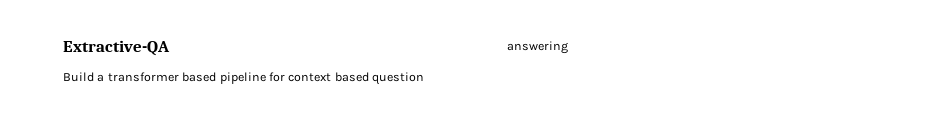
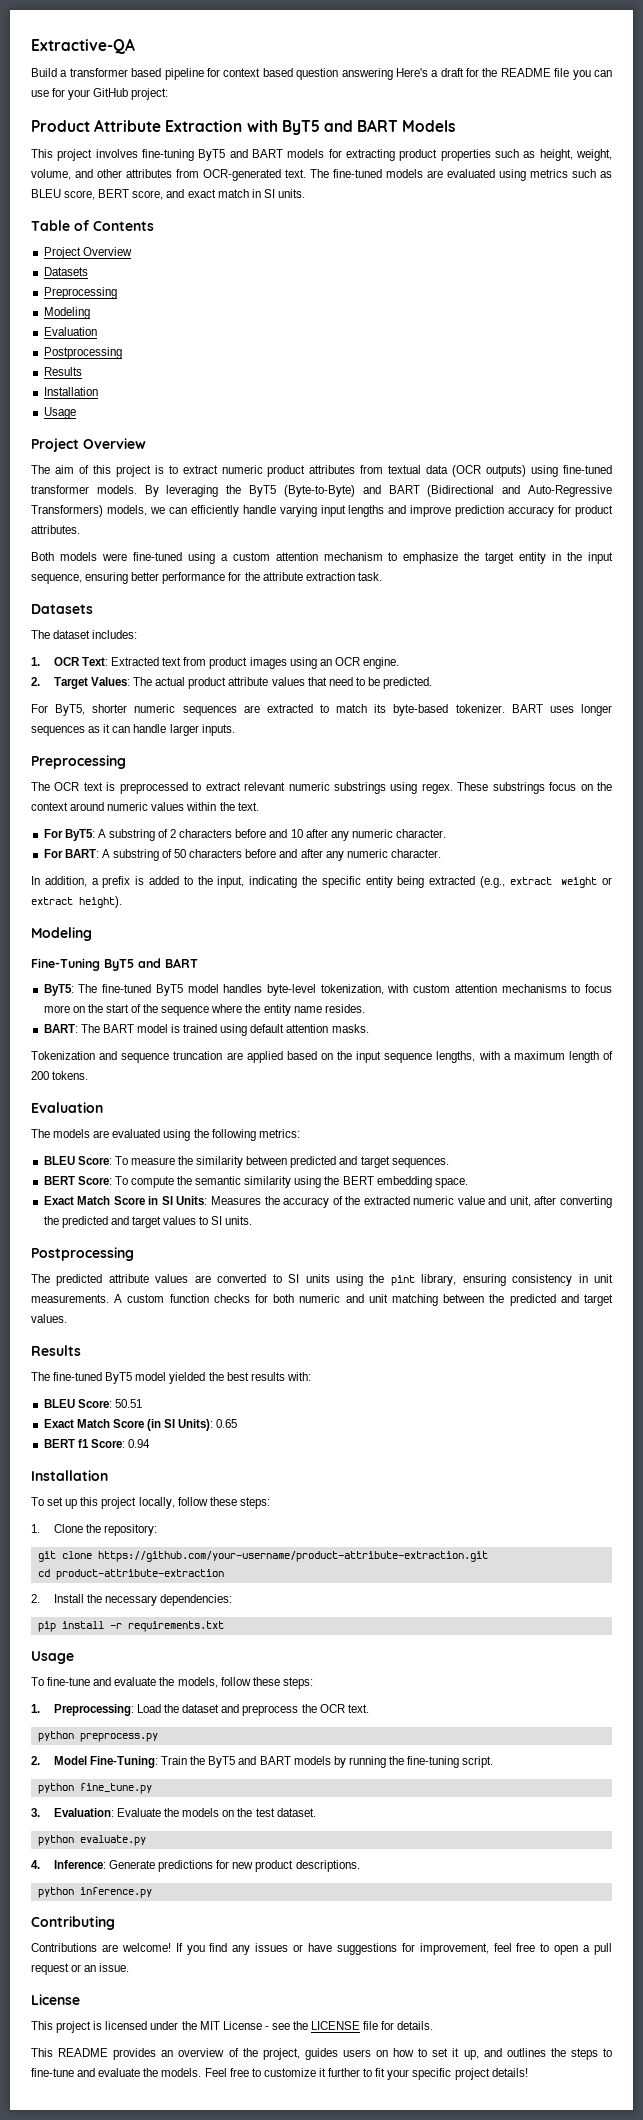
- Build a transformer based pipeline for context based question answering
+ Build a transformer based pipeline for context based question answering Here's a draft for the README file you can use for your GitHub project:
+ Product Attribute Extraction with ByT5 and BART Models
+ This project involves fine-tuning ByT5 and BART models for extracting product properties such as height, weight, volume, and other attributes from OCR-generated text. The fine-tuned models are evaluated using metrics such as BLEU score, BERT score, and exact match in SI units.
+ Table of Contents
+ Project Overview
+ Datasets
+ Preprocessing
+ Modeling
+ Evaluation
+ Postprocessing
+ Results
+ Installation
+ Usage
+ Project Overview
+ The aim of this project is to extract numeric product attributes from textual data (OCR outputs) using fine-tuned transformer models. By leveraging the ByT5 (Byte-to-Byte) and BART (Bidirectional and Auto-Regressive Transformers) models, we can efficiently handle varying input lengths and improve prediction accuracy for product attributes.
+ Both models were fine-tuned using a custom attention mechanism to emphasize the target entity in the input sequence, ensuring better performance for the attribute extraction task.
+ Datasets
+ The dataset includes:
+ 1. OCR Text: Extracted text from product images using an OCR engine.
+ 2. Target Values: The actual product attribute values that need to be predicted.
+ For ByT5, shorter numeric sequences are extracted to match its byte-based tokenizer. BART uses longer sequences as it can handle larger inputs.
+ Preprocessing
+ The OCR text is preprocessed to extract relevant numeric substrings using regex. These substrings focus on the context around numeric values within the text.
+ For ByT5: A substring of 2 characters before and 10 after any numeric character.
+ For BART: A substring of 50 characters before and after any numeric character.
+ In addition, a prefix is added to the input, indicating the specific entity being extracted (e.g., extract weight or extract height).
+ Modeling
+ Fine-Tuning ByT5 and BART
+ ByT5: The fine-tuned ByT5 model handles byte-level tokenization, with custom attention mechanisms to focus more on the start of the sequence where the entity name resides.
+ BART: The BART model is trained using default attention masks.
+ Tokenization and sequence truncation are applied based on the input sequence lengths, with a maximum length of 200 tokens.
+ Evaluation
+ The models are evaluated using the following metrics:
+ BLEU Score: To measure the similarity between predicted and target sequences.
+ BERT Score: To compute the semantic similarity using the BERT embedding space.
+ Exact Match Score in SI Units: Measures the accuracy of the extracted numeric value and unit, after converting the predicted and target values to SI units.
+ Postprocessing
+ The predicted attribute values are converted to SI units using the pint library, ensuring consistency in unit measurements. A custom function checks for both numeric and unit matching between the predicted and target values.
+ Results
+ The fine-tuned ByT5 model yielded the best results with:
+ BLEU Score: 50.51
+ Exact Match Score (in SI Units): 0.65
+ BERT f1 Score: 0.94
+ Installation
+ To set up this project locally, follow these steps:
+ 1. Clone the repository:
+ git clone https://github.com/your-username/product-attribute-extraction.git
+ cd product-attribute-extraction
+ 2. Install the necessary dependencies:
+ pip install -r requirements.txt
+ Usage
+ To fine-tune and evaluate the models, follow these steps:
+ 1. Preprocessing: Load the dataset and preprocess the OCR text.
+ python preprocess.py
+ 2. Model Fine-Tuning: Train the ByT5 and BART models by running the fine-tuning script.
+ python fine_tune.py
+ 3. Evaluation: Evaluate the models on the test dataset.
+ python evaluate.py
+ 4. Inference: Generate predictions for new product descriptions.
+ python inference.py
+ Contributing
+ Contributions are welcome! If you find any issues or have suggestions for improvement, feel free to open a pull request or an issue.
+ License
+ This project is licensed under the MIT License - see the LICENSE file for details.
+ This README provides an overview of the project, guides users on how to set it up, and outlines the steps to fine-tune and evaluate the models. Feel free to customize it further to fit your specific project details!

